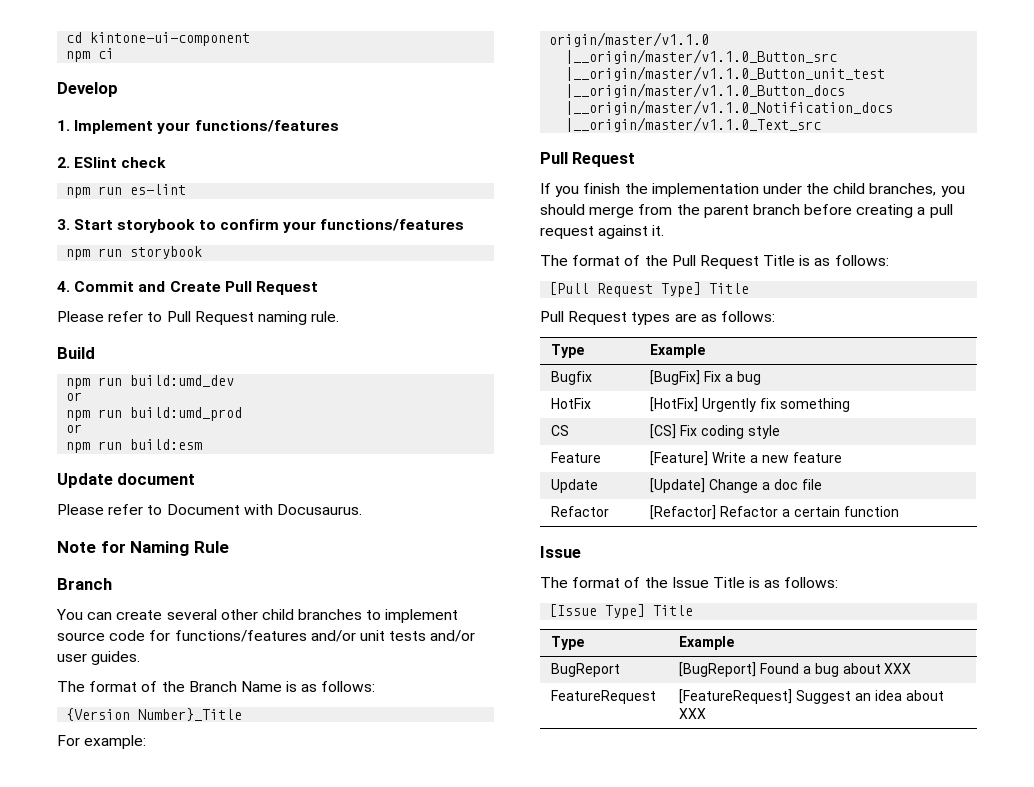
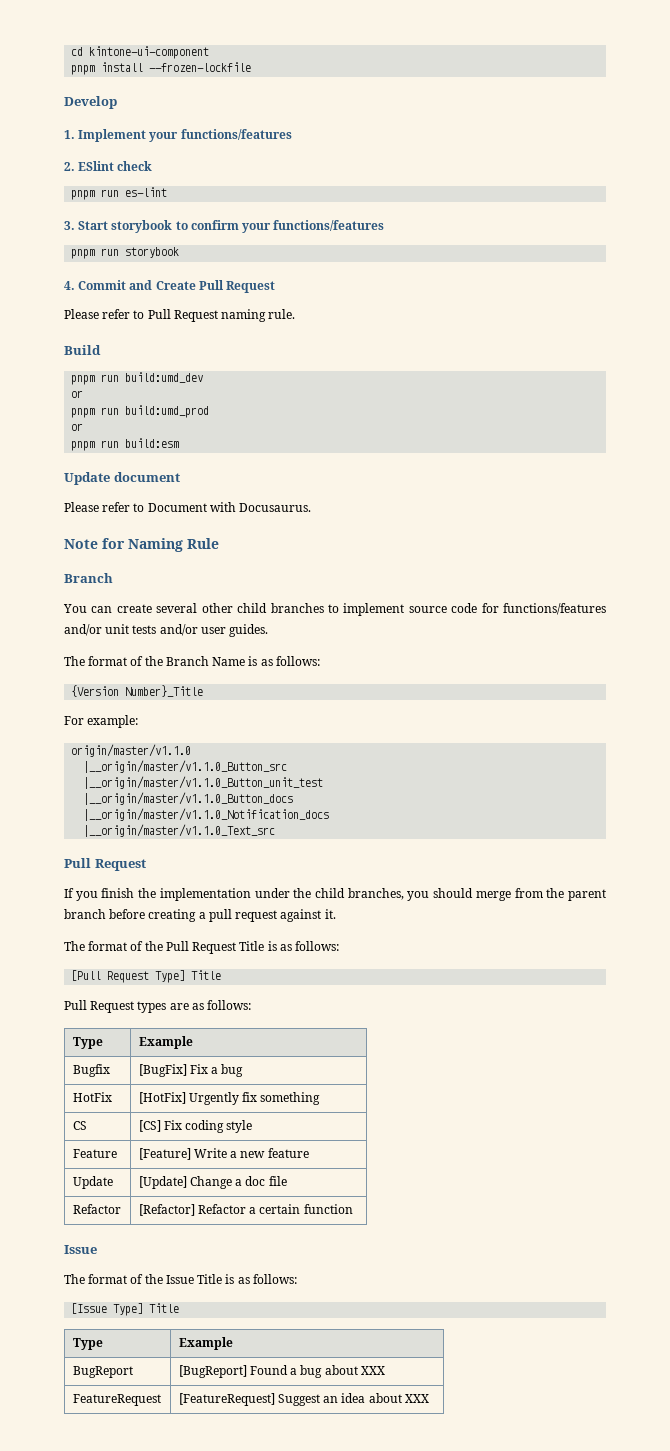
- npm ci
+ pnpm install --frozen-lockfile
- npm run es-lint
+ pnpm run es-lint
- npm run storybook
+ pnpm run storybook
- npm run build:umd_dev
+ pnpm run build:umd_dev
- npm run build:umd_prod
+ pnpm run build:umd_prod
- npm run build:esm
+ pnpm run build:esm

